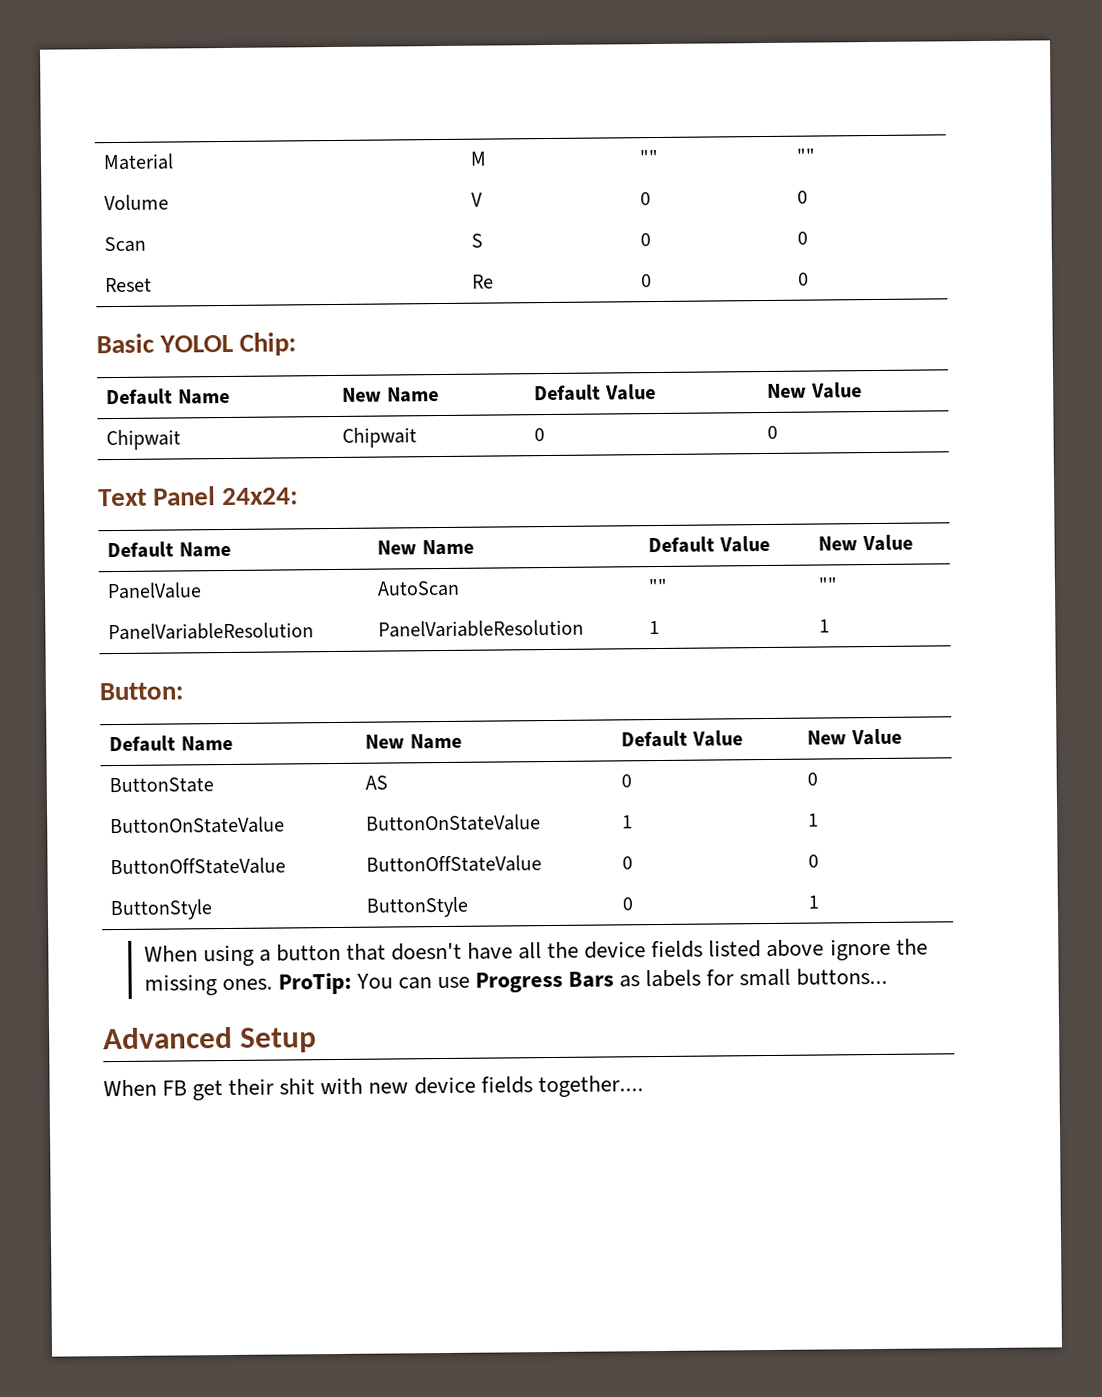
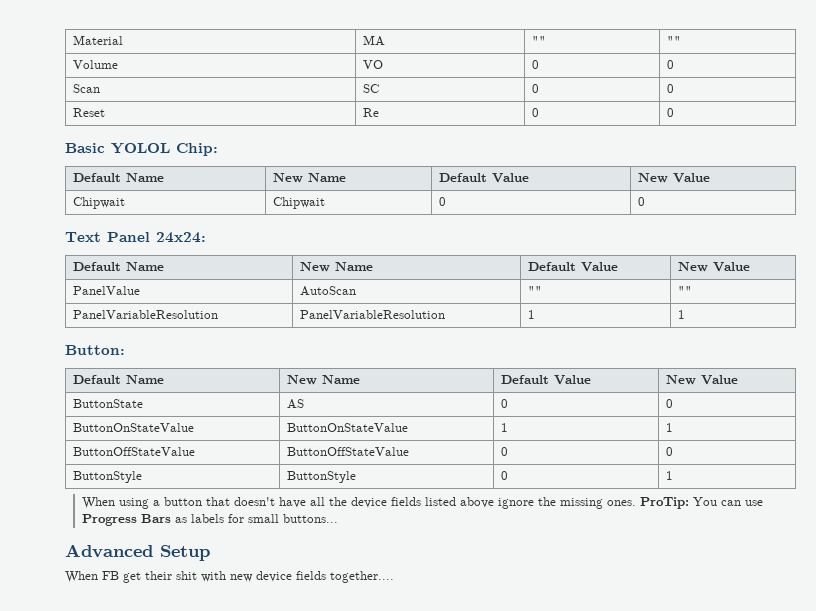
- Material | M | "" | ""
+ Material | MA | "" | ""
- Volume | V | 0 | 0
+ Volume | VO | 0 | 0
- Scan | S | 0 | 0
+ Scan | SC | 0 | 0

